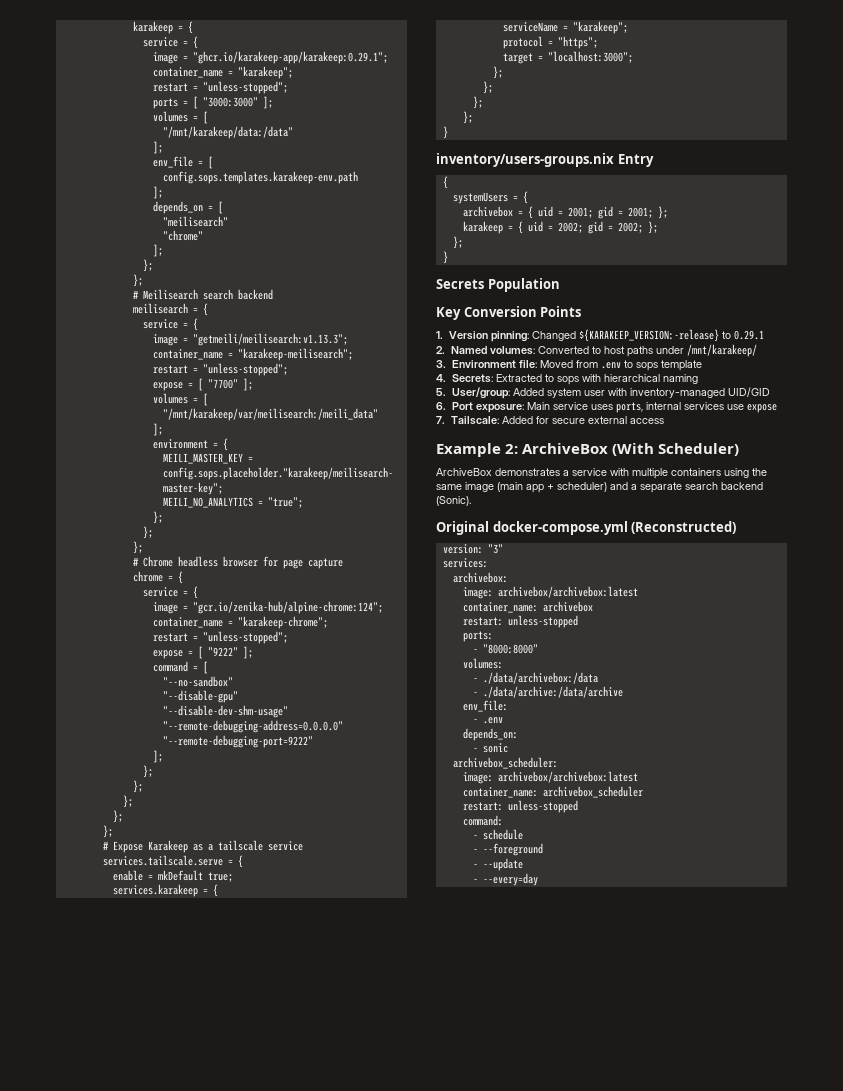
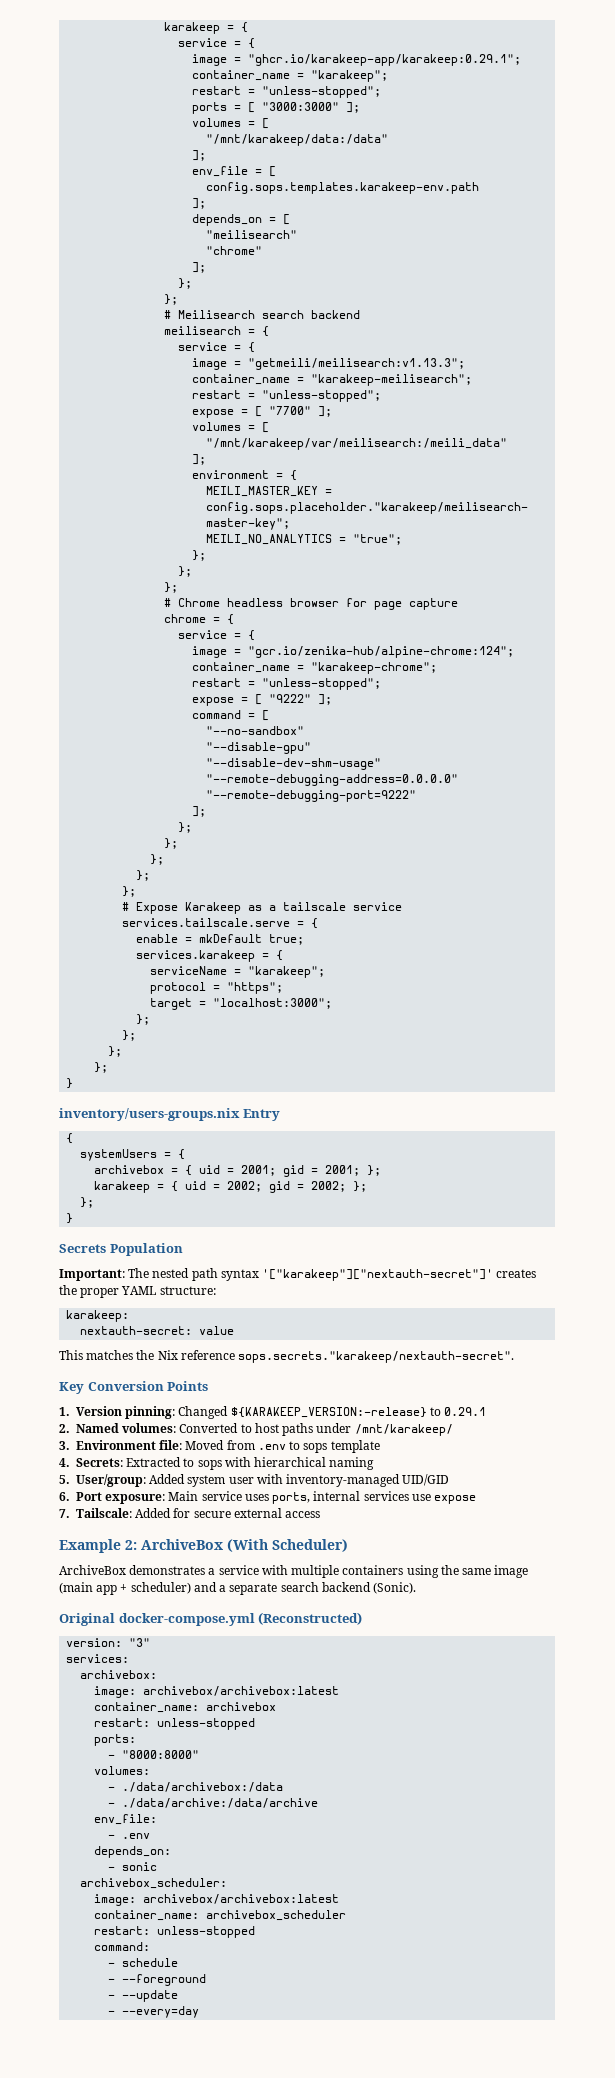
+ Important: The nested path syntax '["karakeep"]["nextauth-secret"]' creates the proper YAML structure:
+ karakeep:
+ nextauth-secret: value
+ This matches the Nix reference sops.secrets."karakeep/nextauth-secret".

